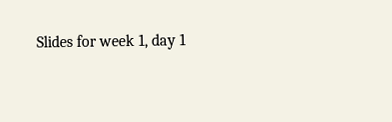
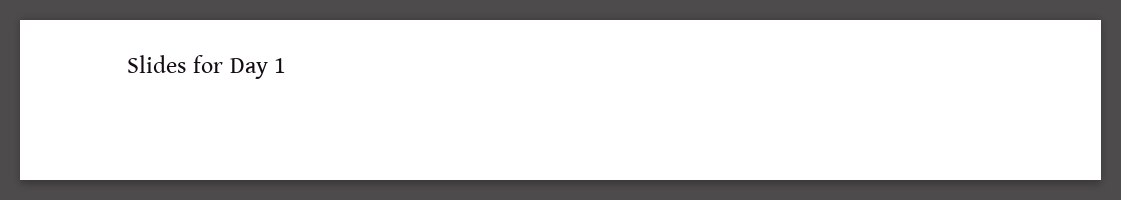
- Slides for week 1, day 1
+ Slides for Day 1

